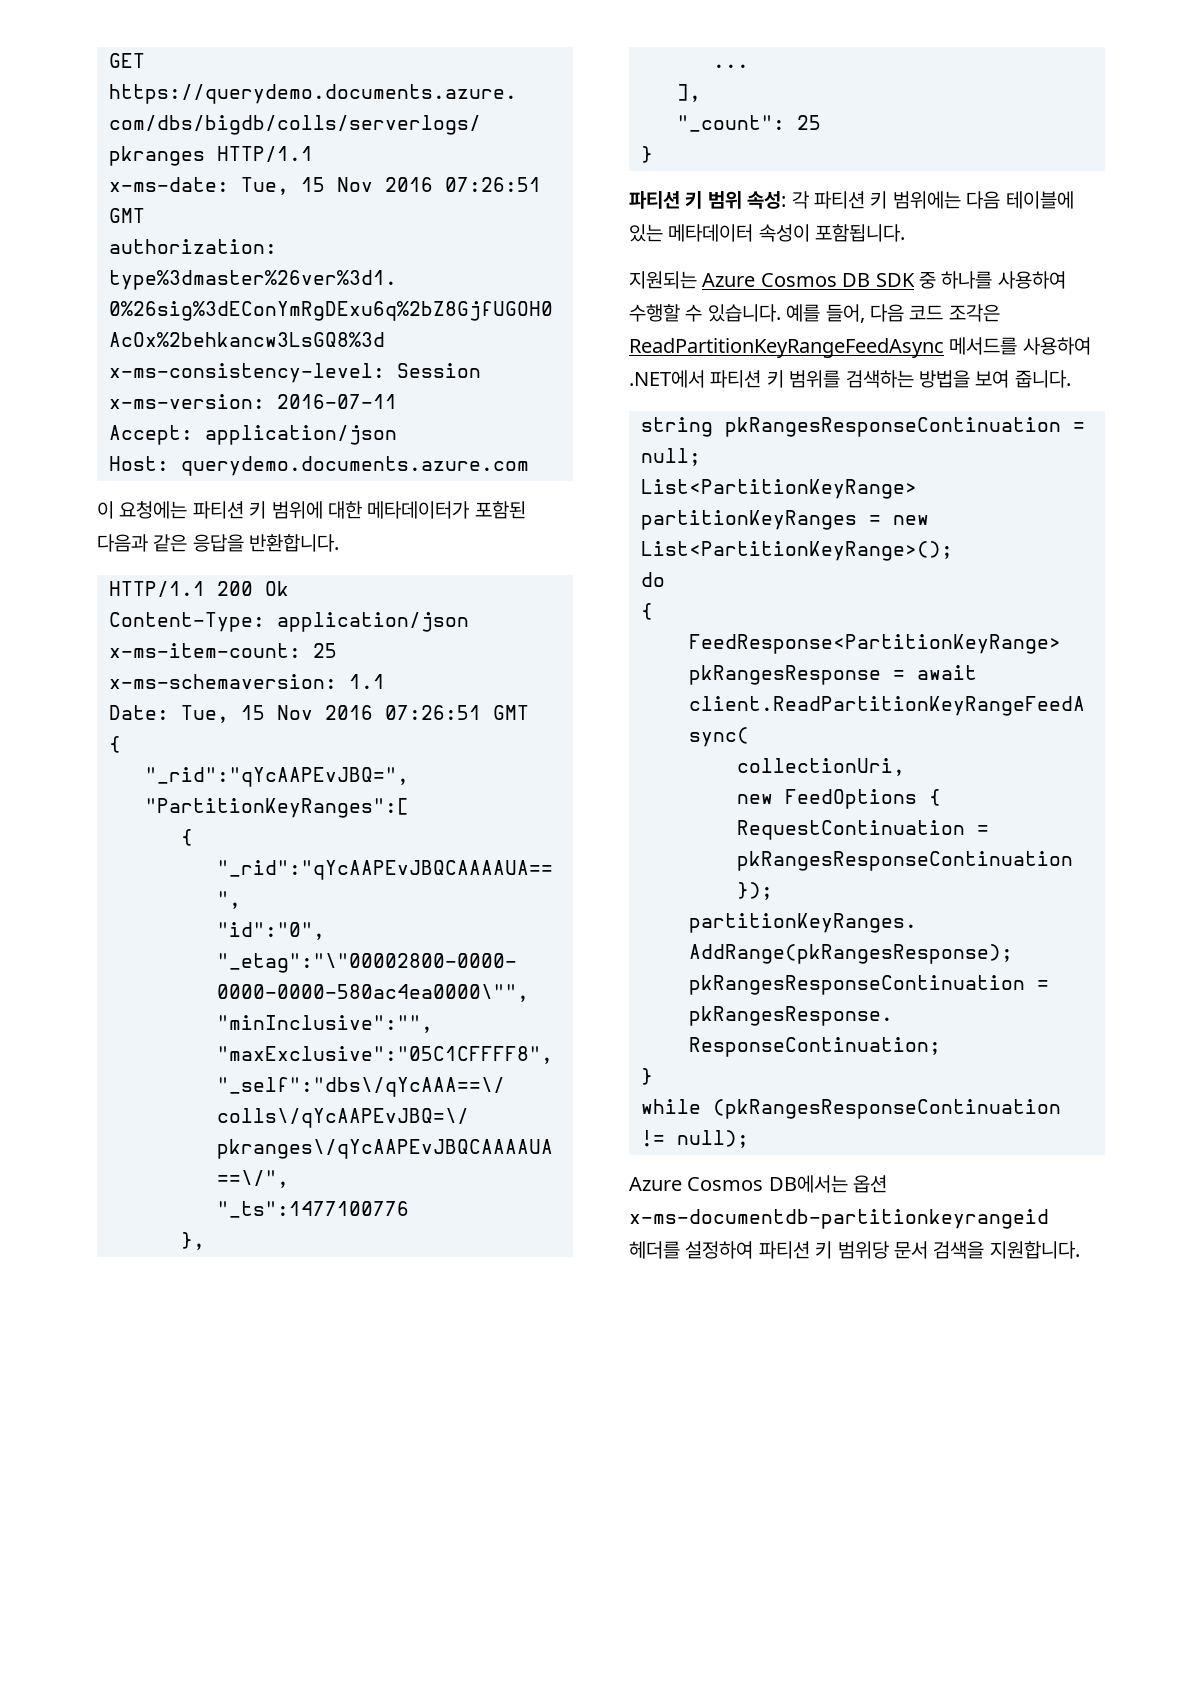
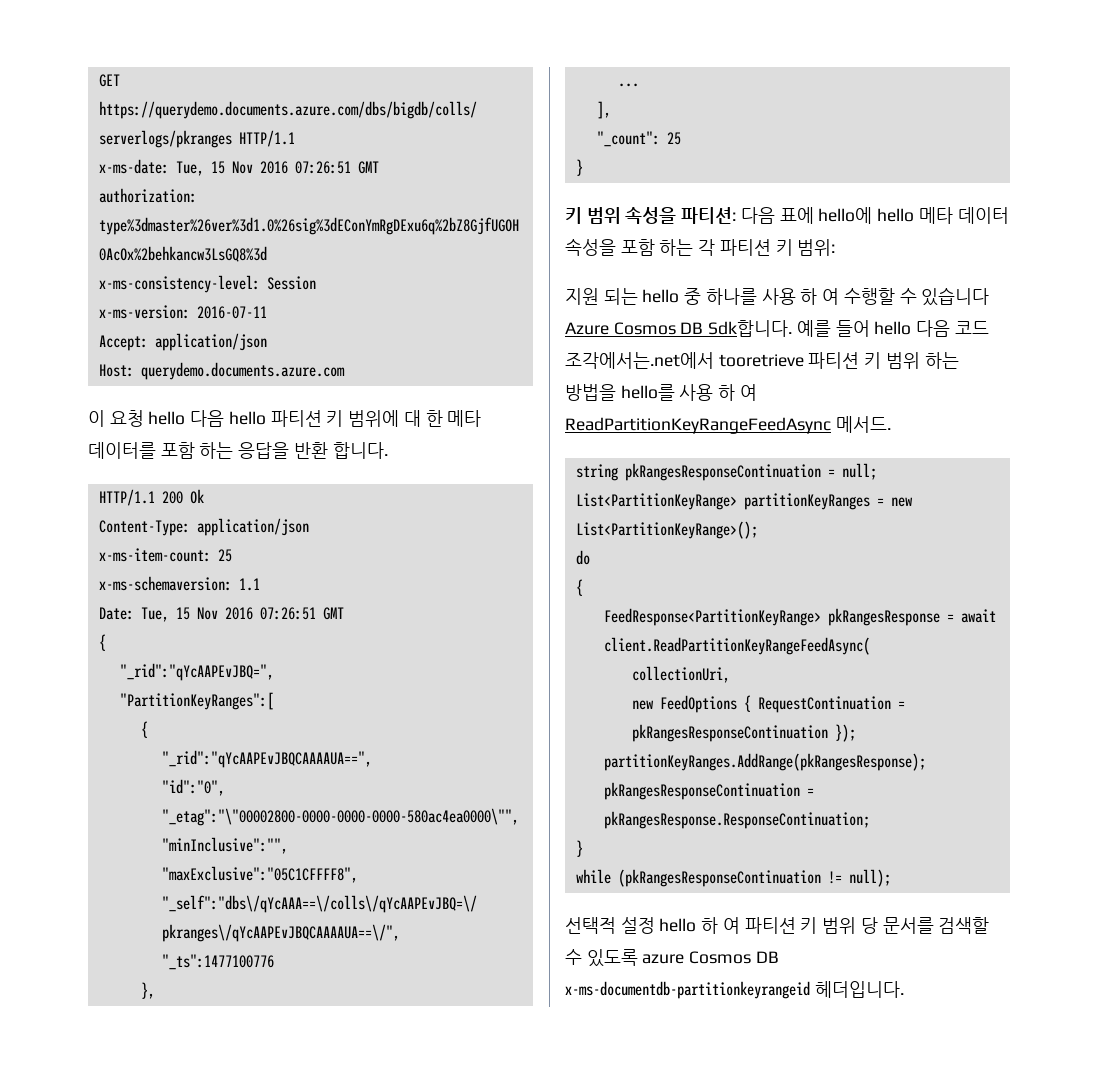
- 이 요청에는 파티션 키 범위에 대한 메타데이터가 포함된 다음과 같은 응답을 반환합니다.
+ 이 요청 hello 다음 hello 파티션 키 범위에 대 한 메타 데이터를 포함 하는 응답을 반환 합니다.
- 파티션 키 범위 속성: 각 파티션 키 범위에는 다음 테이블에 있는 메타데이터 속성이 포함됩니다.
- 지원되는 Azure Cosmos DB SDK 중 하나를 사용하여 수행할 수 있습니다. 예를 들어, 다음 코드 조각은 ReadPartitionKeyRangeFeedAsync 메서드를 사용하여 .NET에서 파티션 키 범위를 검색하는 방법을 보여 줍니다.
+ 키 범위 속성을 파티션: 다음 표에 hello에 hello 메타 데이터 속성을 포함 하는 각 파티션 키 범위:
+ 지원 되는 hello 중 하나를 사용 하 여 수행할 수 있습니다 Azure Cosmos DB Sdk합니다. 예를 들어 hello 다음 코드 조각에서는.net에서 tooretrieve 파티션 키 범위 하는 방법을 hello를 사용 하 여 ReadPartitionKeyRangeFeedAsync 메서드.
- Azure Cosmos DB에서는 옵션 x-ms-documentdb-partitionkeyrangeid 헤더를 설정하여 파티션 키 범위당 문서 검색을 지원합니다.
+ 선택적 설정 hello 하 여 파티션 키 범위 당 문서를 검색할 수 있도록 azure Cosmos DB x-ms-documentdb-partitionkeyrangeid 헤더입니다.

